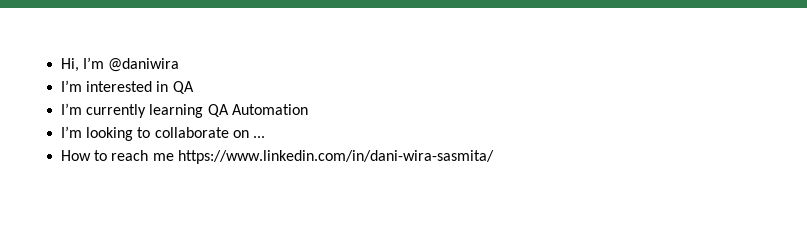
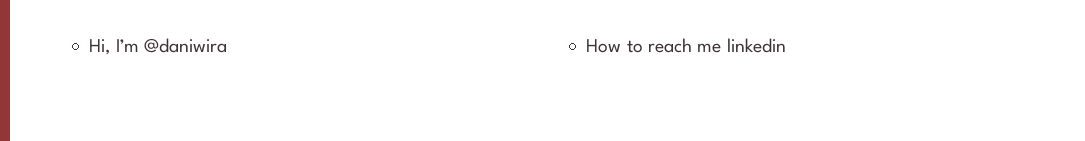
- I’m interested in QA
- I’m currently learning QA Automation
- I’m looking to collaborate on ...
- How to reach me https://www.linkedin.com/in/dani-wira-sasmita/
+ How to reach me linkedin

